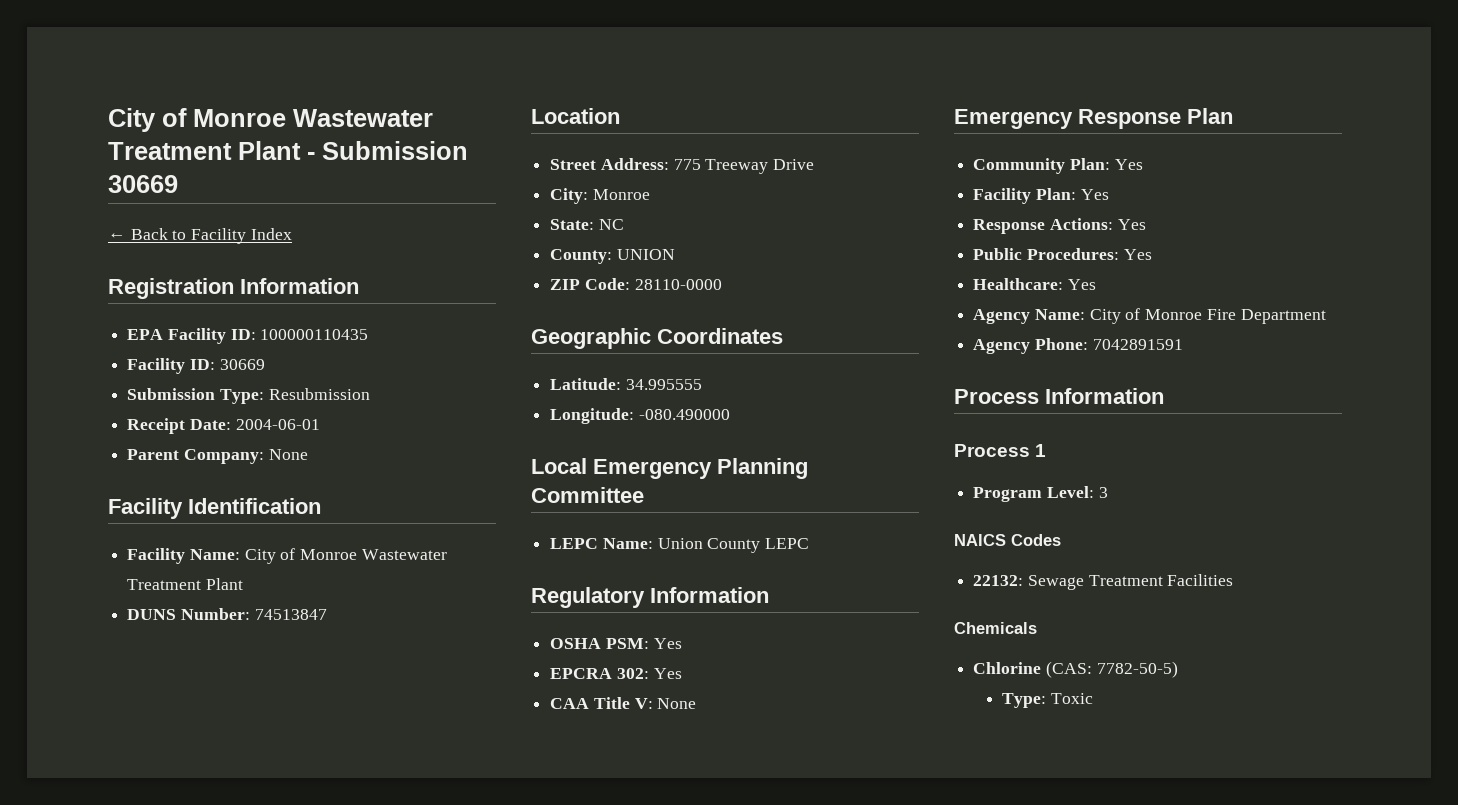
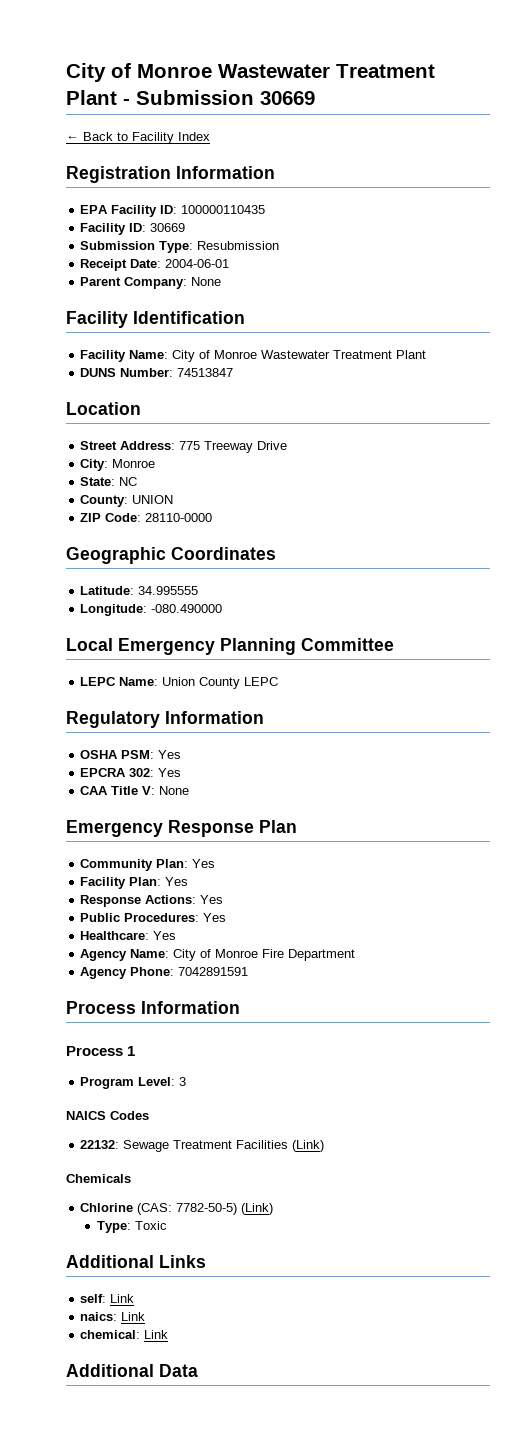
- 22132: Sewage Treatment Facilities
+ 22132: Sewage Treatment Facilities (Link)
- Chlorine (CAS: 7782-50-5)
+ Chlorine (CAS: 7782-50-5) (Link)
+ Additional Links
+ self: Link
+ naics: Link
+ chemical: Link
+ Additional Data

